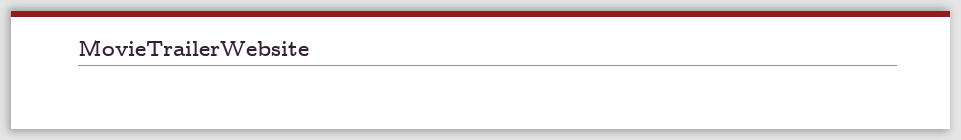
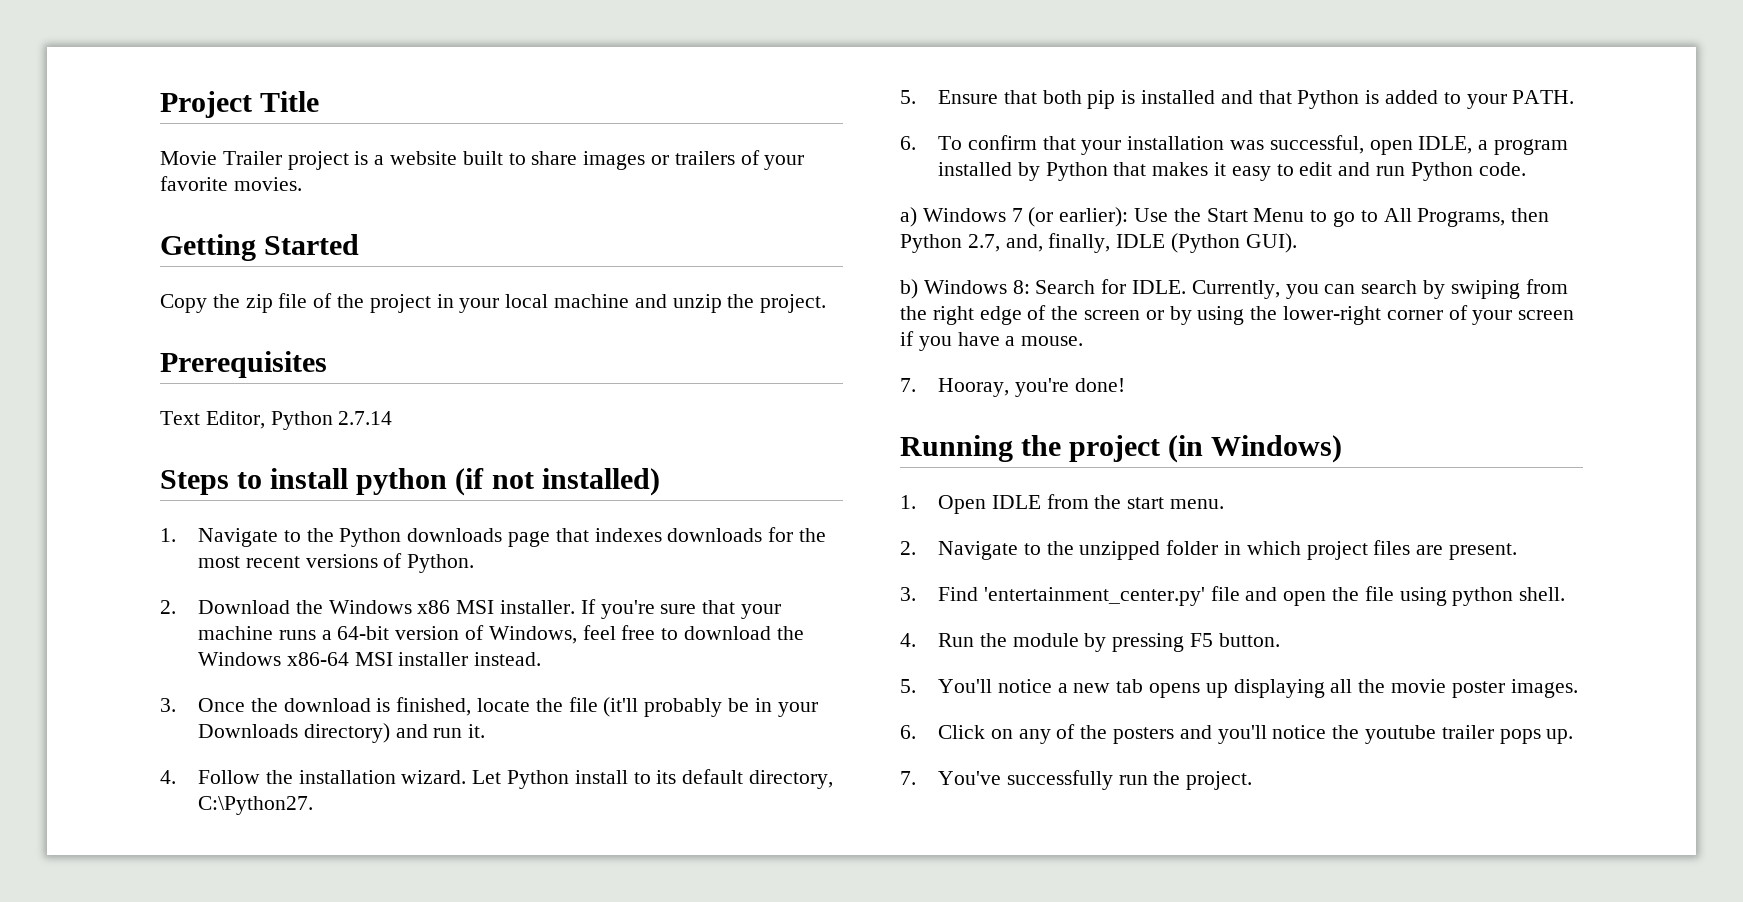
- MovieTrailerWebsite
+ Project Title
+ Movie Trailer project is a website built to share images or trailers of your favorite movies.
+ Getting Started
+ Copy the zip file of the project in your local machine and unzip the project.
+ Prerequisites
+ Text Editor, Python 2.7.14
+ Steps to install python (if not installed)
+ 1. Navigate to the Python downloads page that indexes downloads for the most recent versions of Python.
+ 2. Download the Windows x86 MSI installer. If you're sure that your machine runs a 64-bit version of Windows, feel free to download the Windows x86-64 MSI installer instead.
+ 3. Once the download is finished, locate the file (it'll probably be in your Downloads directory) and run it.
+ 4. Follow the installation wizard. Let Python install to its default directory, C:\Python27.
+ 5. Ensure that both pip is installed and that Python is added to your PATH.
+ 6. To confirm that your installation was successful, open IDLE, a program installed by Python that makes it easy to edit and run Python code.
+ a) Windows 7 (or earlier): Use the Start Menu to go to All Programs, then Python 2.7, and, finally, IDLE (Python GUI).
+ b) Windows 8: Search for IDLE. Currently, you can search by swiping from the right edge of the screen or by using the lower-right corner of your screen if you have a mouse.
+ 7. Hooray, you're done!
+ Running the project (in Windows)
+ 1. Open IDLE from the start menu.
+ 2. Navigate to the unzipped folder in which project files are present.
+ 3. Find 'entertainment_center.py' file and open the file using python shell.
+ 4. Run the module by pressing F5 button.
+ 5. You'll notice a new tab opens up displaying all the movie poster images.
+ 6. Click on any of the posters and you'll notice the youtube trailer pops up.
+ 7. You've successfully run the project.

